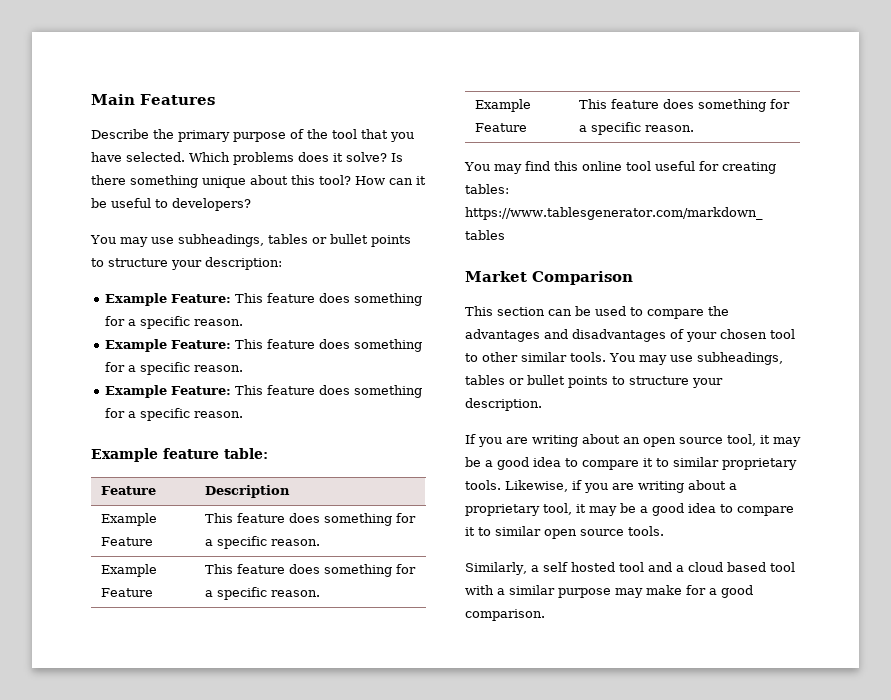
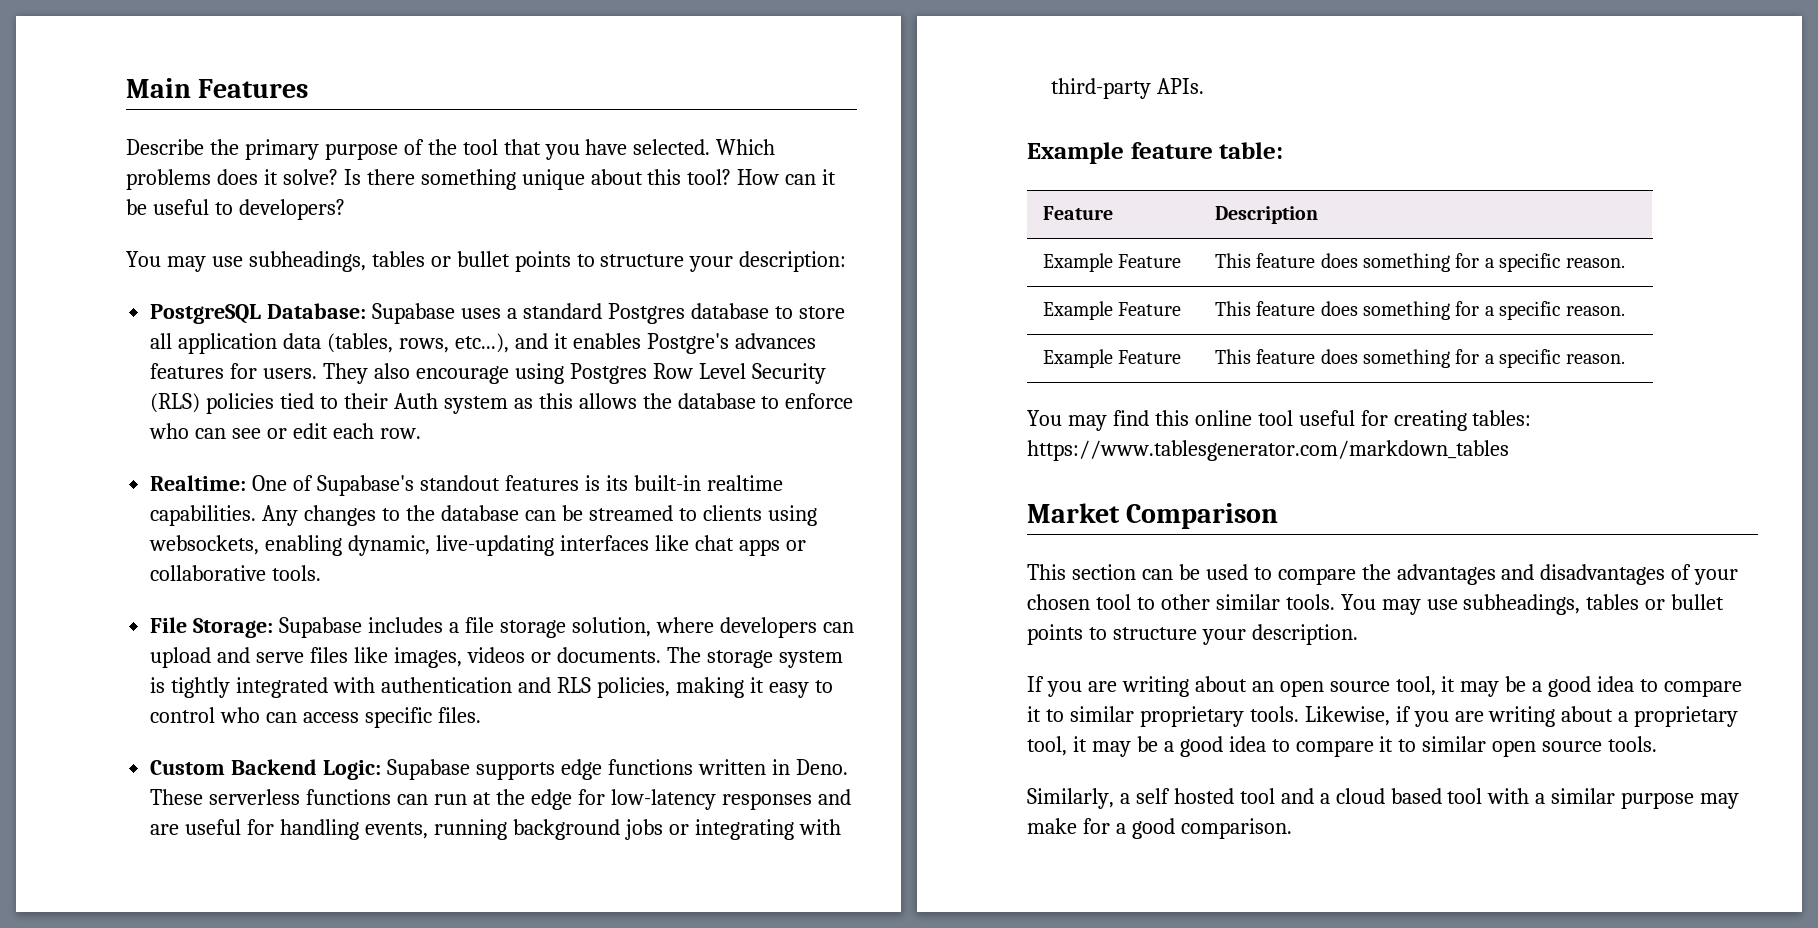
  You may use subheadings, tables or bullet points to structure your description:
- Example Feature: This feature does something for a specific reason.
- Example Feature: This feature does something for a specific reason.
- Example Feature: This feature does something for a specific reason.
+ PostgreSQL Database: Supabase uses a standard Postgres database to store all application data (tables, rows, etc...), and it enables Postgre's advances features for users. They also encourage using Postgres Row Level Security (RLS) policies tied to their Auth system as this allows the database to enforce who can see or edit each row.
+ Realtime: One of Supabase's standout features is its built-in realtime capabilities. Any changes to the database can be streamed to clients using websockets, enabling dynamic, live-updating interfaces like chat apps or collaborative tools.
+ File Storage: Supabase includes a file storage solution, where developers can upload and serve files like images, videos or documents. The storage system is tightly integrated with authentication and RLS policies, making it easy to control who can access specific files.
+ Custom Backend Logic: Supabase supports edge functions written in Deno. These serverless functions can run at the edge for low-latency responses and are useful for handling events, running background jobs or integrating with third-party APIs.

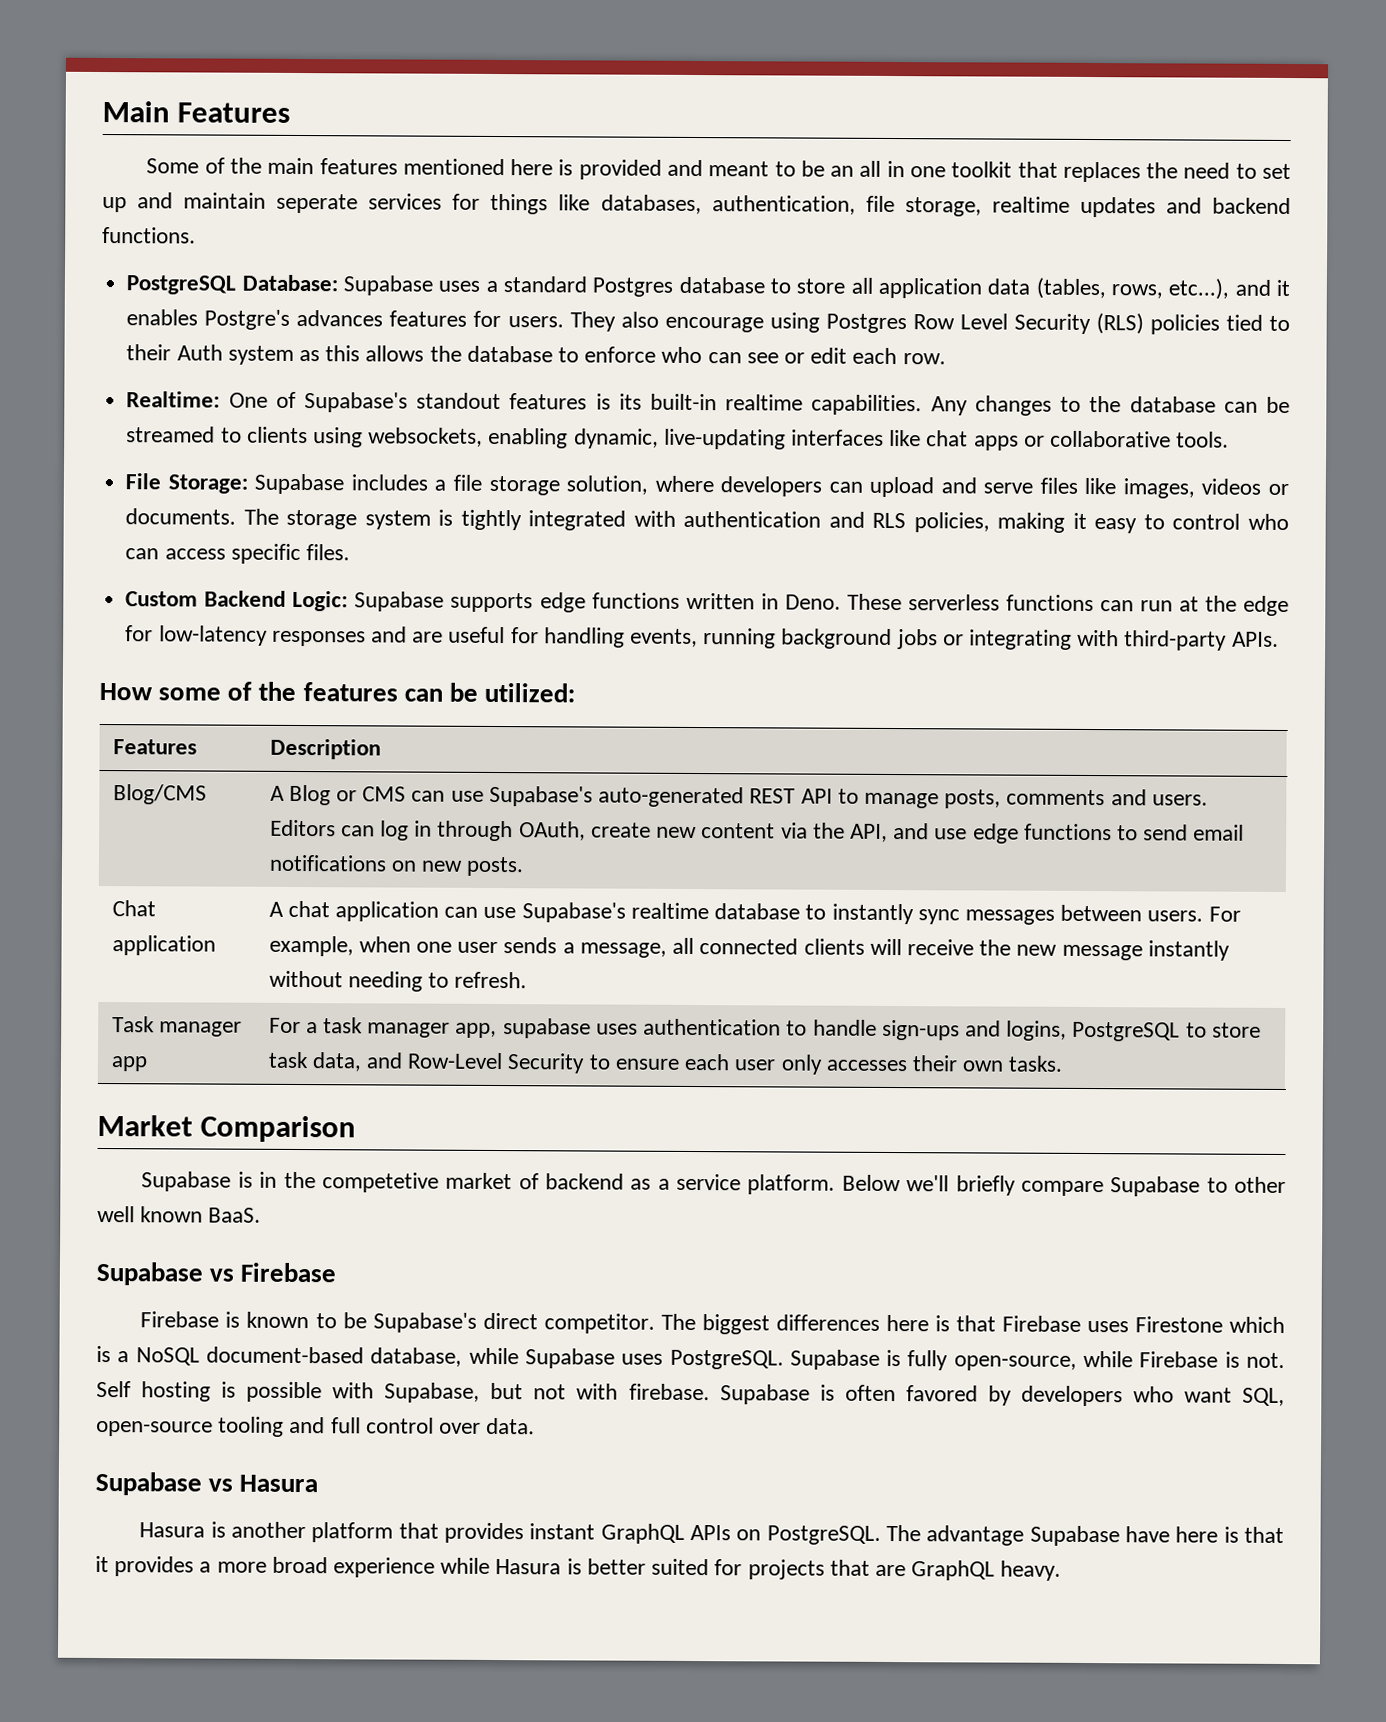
- Describe the primary purpose of the tool that you have selected. Which problems does it solve? Is there something unique about this tool? How can it be useful to developers?
- You may use subheadings, tables or bullet points to structure your description:
+ Some of the main features mentioned here is provided and meant to be an all in one toolkit that replaces the need to set up and maintain seperate services for things like databases, authentication, file storage, realtime updates and backend functions.
- Example feature table:
- Feature | Description
- Example Feature | This feature does something for a specific reason.
- Example Feature | This feature does something for a specific reason.
- Example Feature | This feature does something for a specific reason.
- You may find this online tool useful for creating tables: https://www.tablesgenerator.com/markdown_tables
+ How some of the features can be utilized:
+ Features | Description
+ Blog/CMS | A Blog or CMS can use Supabase's auto-generated REST API to manage posts, comments and users. Editors can log in through OAuth, create new content via the API, and use edge functions to send email notifications on new posts.
+ Chat application | A chat application can use Supabase's realtime database to instantly sync messages between users. For example, when one user sends a message, all connected clients will receive the new message instantly without needing to refresh.
+ Task manager app | For a task manager app, supabase uses authentication to handle sign-ups and logins, PostgreSQL to store task data, and Row-Level Security to ensure each user only accesses their own tasks.
  Market Comparison
- This section can be used to compare the advantages and disadvantages of your chosen tool to other similar tools. You may use subheadings, tables or bullet points to structure your description.
- If you are writing about an open source tool, it may be a good idea to compare it to similar proprietary tools. Likewise, if you are writing about a proprietary tool, it may be a good idea to compare it to similar open source tools.
- Similarly, a self hosted tool and a cloud based tool with a similar purpose may make for a good comparison.
+ Supabase is in the competetive market of backend as a service platform. Below we'll briefly compare Supabase to other well known BaaS.
+ Supabase vs Firebase
+ Firebase is known to be Supabase's direct competitor. The biggest differences here is that Firebase uses Firestone which is a NoSQL document-based database, while Supabase uses PostgreSQL. Supabase is fully open-source, while Firebase is not. Self hosting is possible with Supabase, but not with firebase. Supabase is often favored by developers who want SQL, open-source tooling and full control over data.
+ Supabase vs Hasura
+ Hasura is another platform that provides instant GraphQL APIs on PostgreSQL. The advantage Supabase have here is that it provides a more broad experience while Hasura is better suited for projects that are GraphQL heavy.

